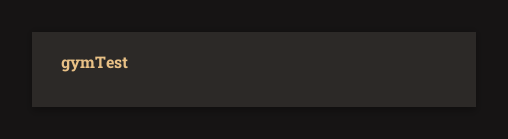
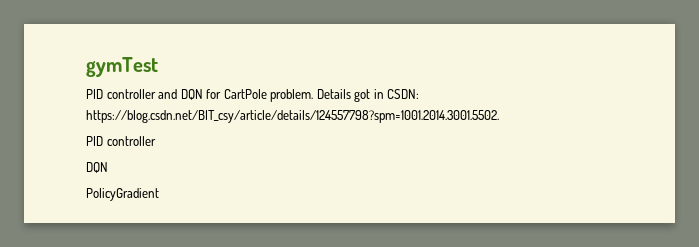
+ PID controller and DQN for CartPole problem. Details got in CSDN: https://blog.csdn.net/BIT_csy/article/details/124557798?spm=1001.2014.3001.5502.
+ PID controller
+ DQN
+ PolicyGradient

